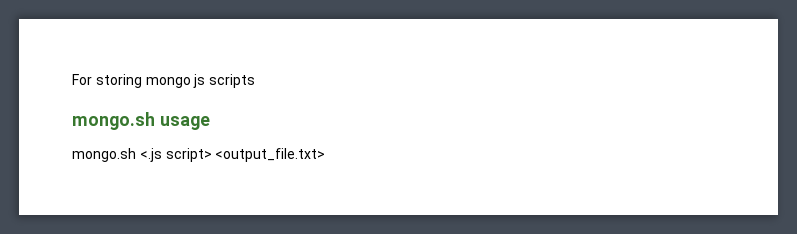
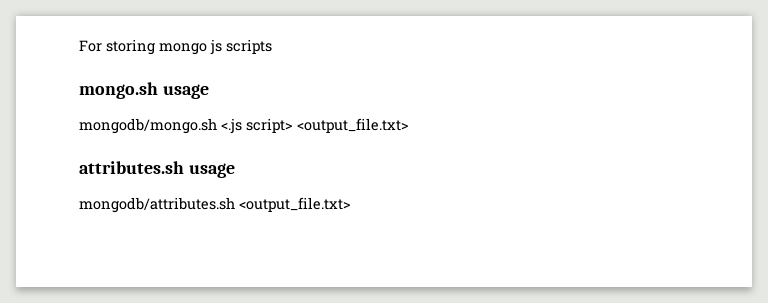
- mongo.sh <.js script> <output_file.txt>
+ mongodb/mongo.sh <.js script> <output_file.txt>
+ attributes.sh usage
+ mongodb/attributes.sh <output_file.txt>

